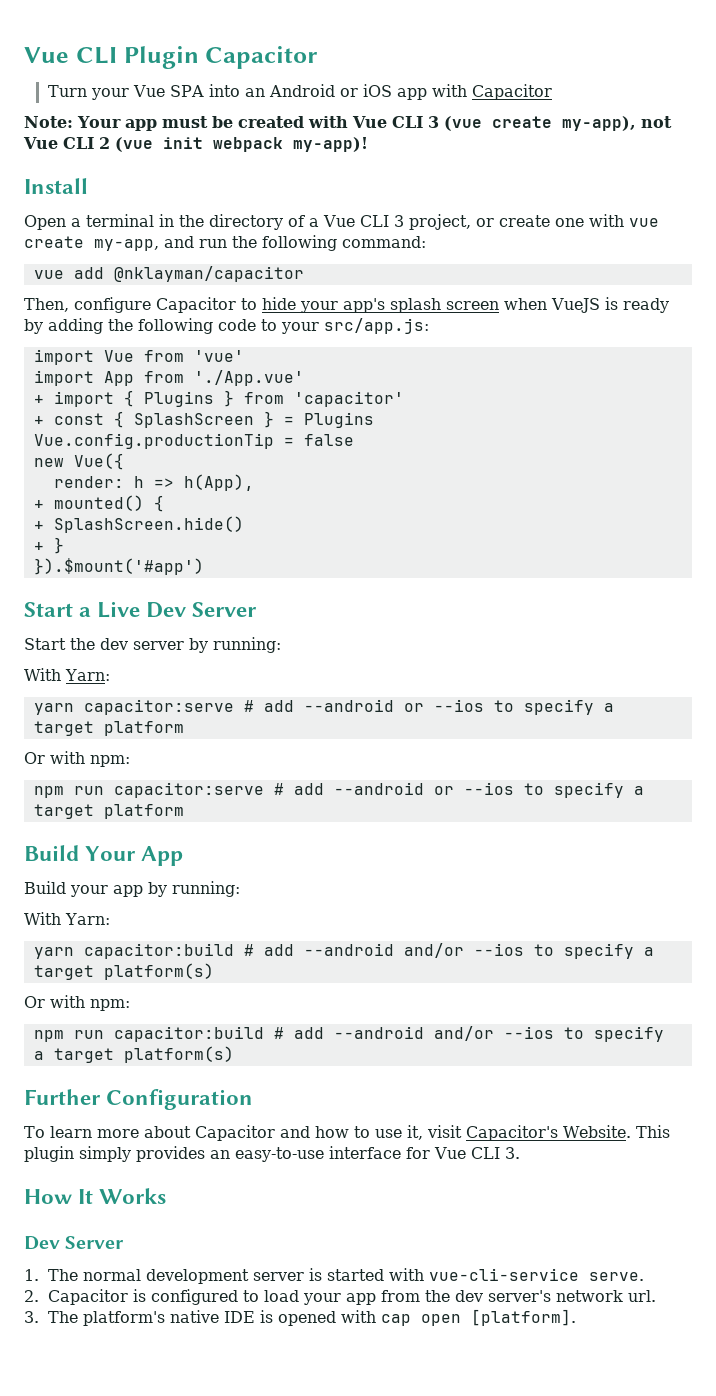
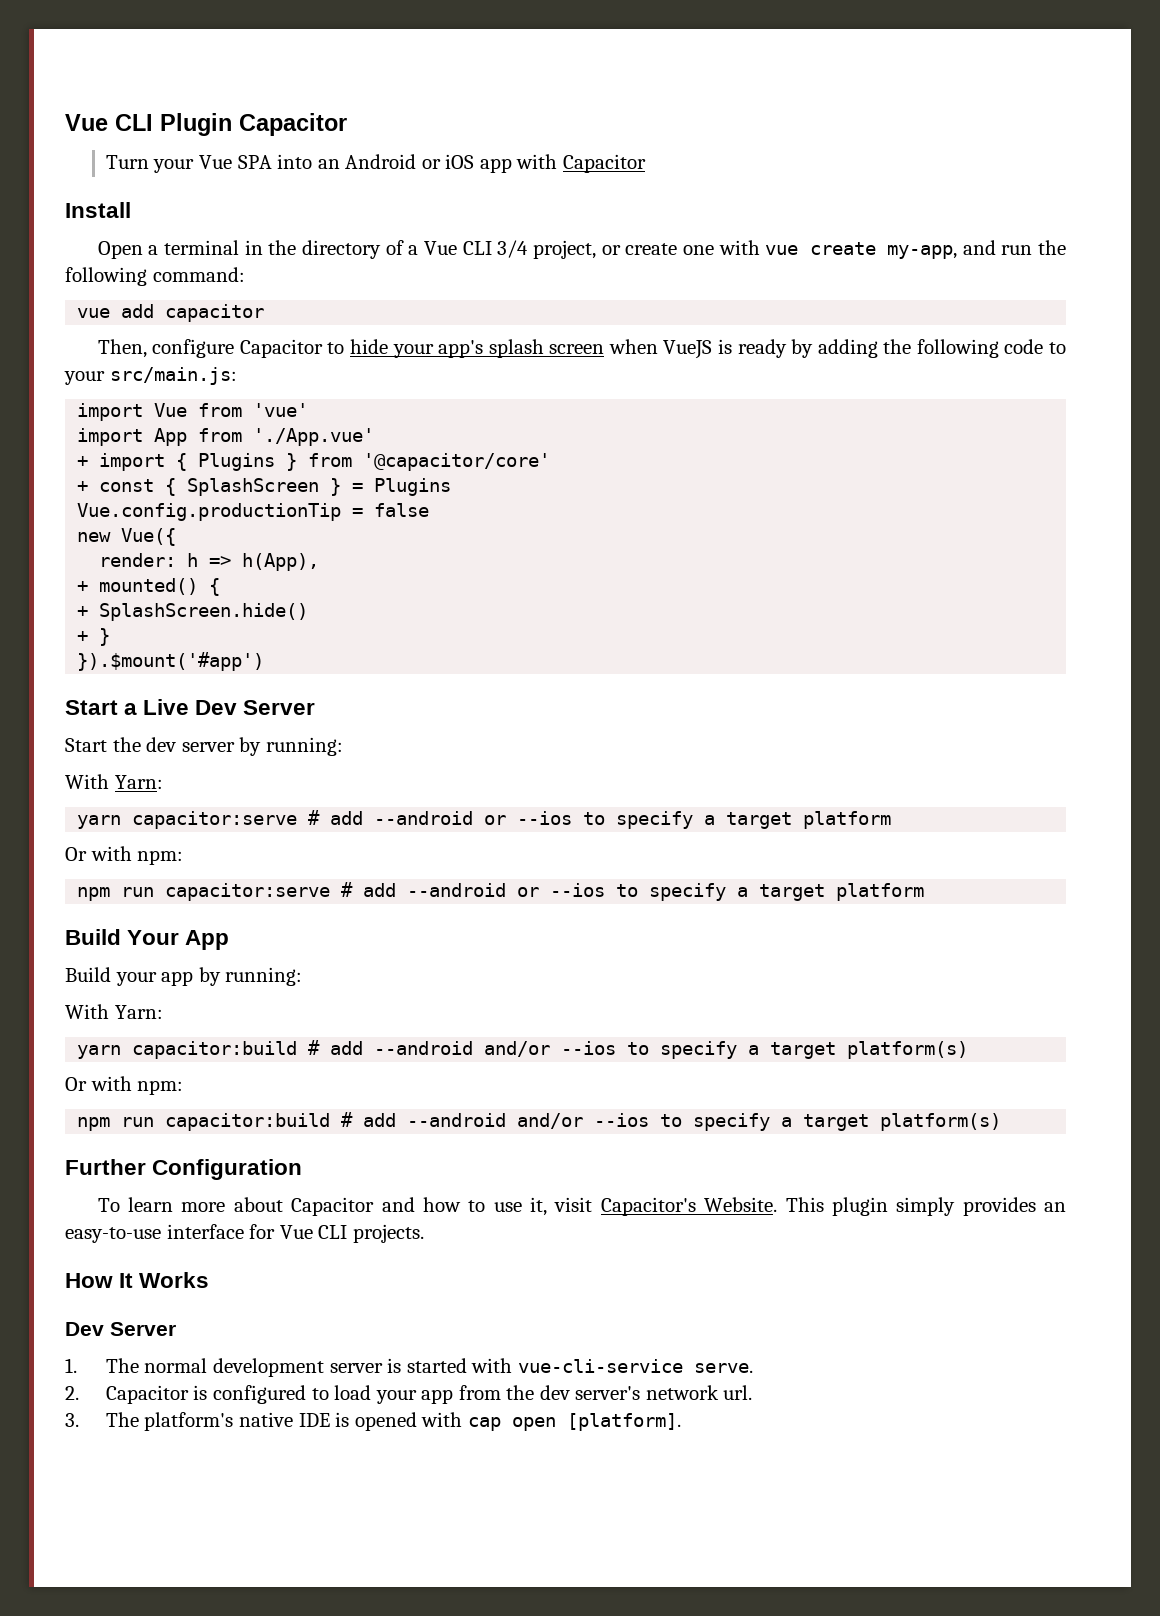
- Note: Your app must be created with Vue CLI 3 (vue create my-app), not Vue CLI 2 (vue init webpack my-app)!
- Open a terminal in the directory of a Vue CLI 3 project, or create one with vue create my-app, and run the following command:
+ Open a terminal in the directory of a Vue CLI 3/4 project, or create one with vue create my-app, and run the following command:
- vue add @nklayman/capacitor
+ vue add capacitor
- Then, configure Capacitor to hide your app's splash screen when VueJS is ready by adding the following code to your src/app.js:
+ Then, configure Capacitor to hide your app's splash screen when VueJS is ready by adding the following code to your src/main.js:
- + import { Plugins } from 'capacitor'
+ + import { Plugins } from '@capacitor/core'
- This plugin simply provides an easy-to-use interface for Vue CLI 3.
+ This plugin simply provides an easy-to-use interface for Vue CLI projects.

